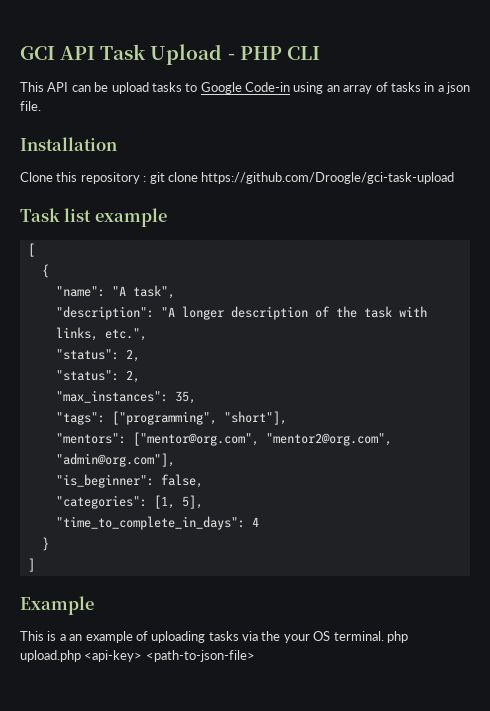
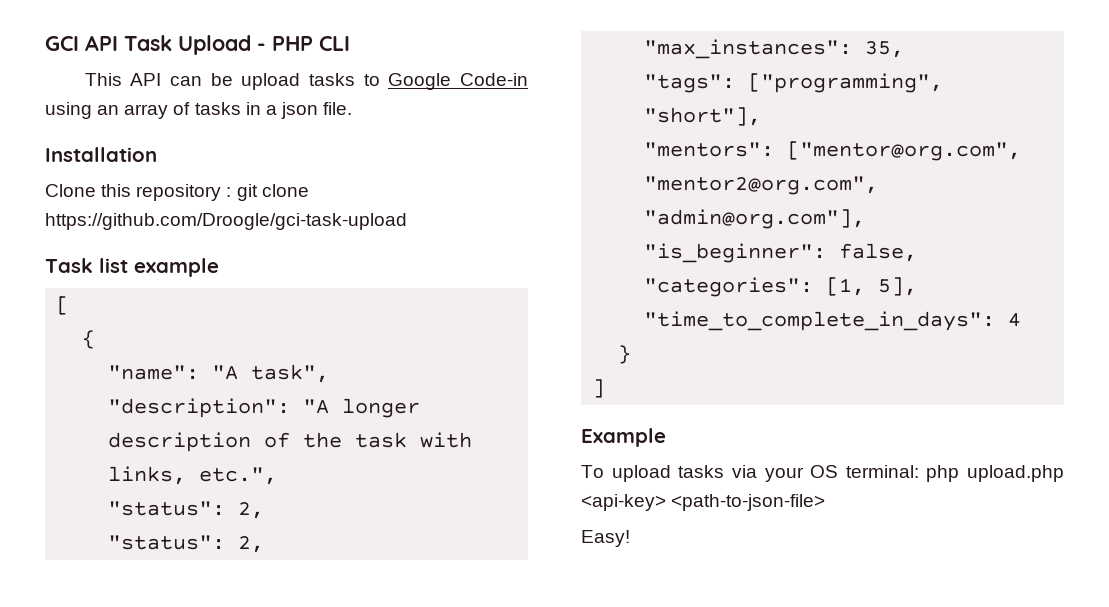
- This is a an example of uploading tasks via the your OS terminal. php upload.php <api-key> <path-to-json-file>
+ To upload tasks via your OS terminal: php upload.php <api-key> <path-to-json-file>
+ Easy!

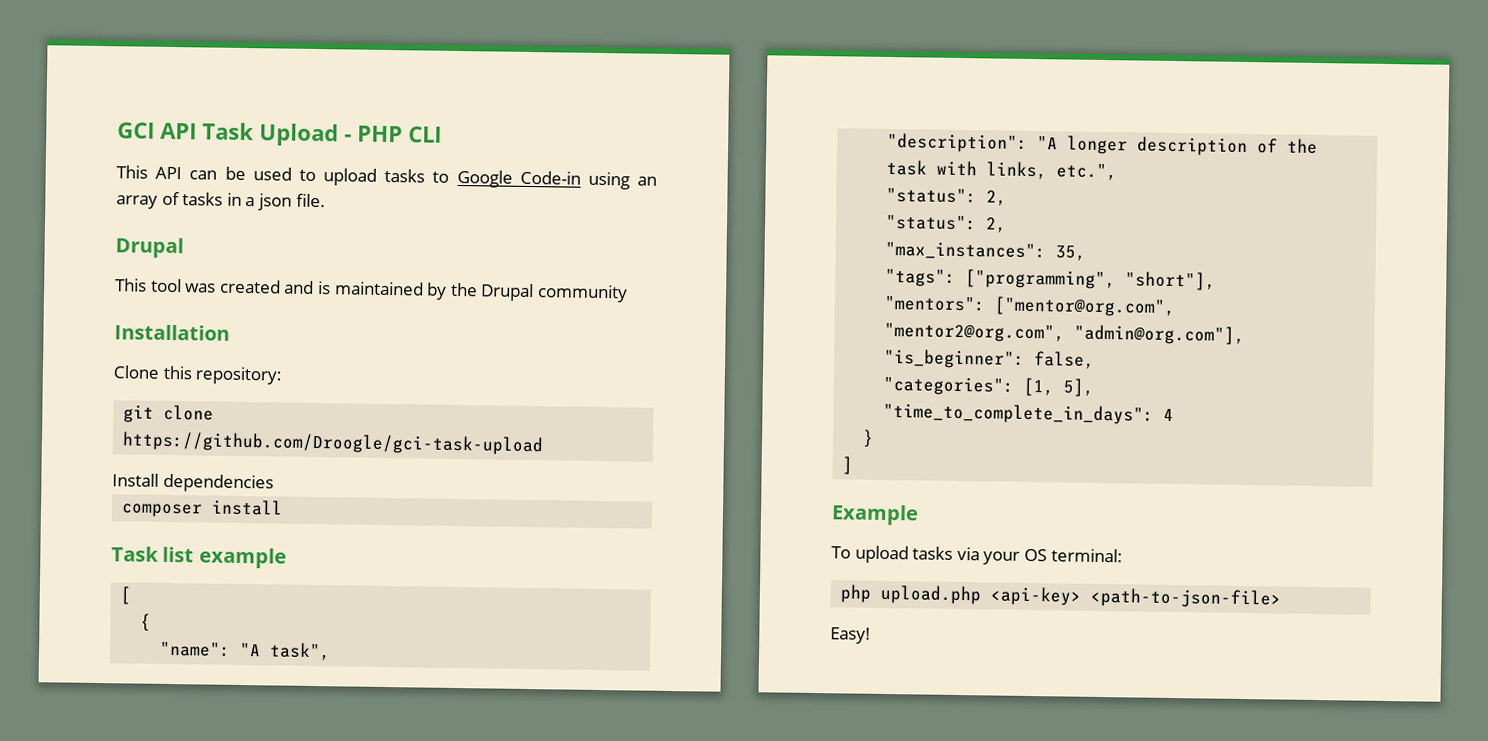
- This API can be upload tasks to Google Code-in using an array of tasks in a json file.
+ This API can be used to upload tasks to Google Code-in using an array of tasks in a json file.
+ Drupal
+ This tool was created and is maintained by the Drupal community
- Clone this repository : git clone https://github.com/Droogle/gci-task-upload
+ Clone this repository:
+ git clone https://github.com/Droogle/gci-task-upload
+ Install dependencies
+ composer install
- To upload tasks via your OS terminal: php upload.php <api-key> <path-to-json-file>
+ To upload tasks via your OS terminal:
+ php upload.php <api-key> <path-to-json-file>

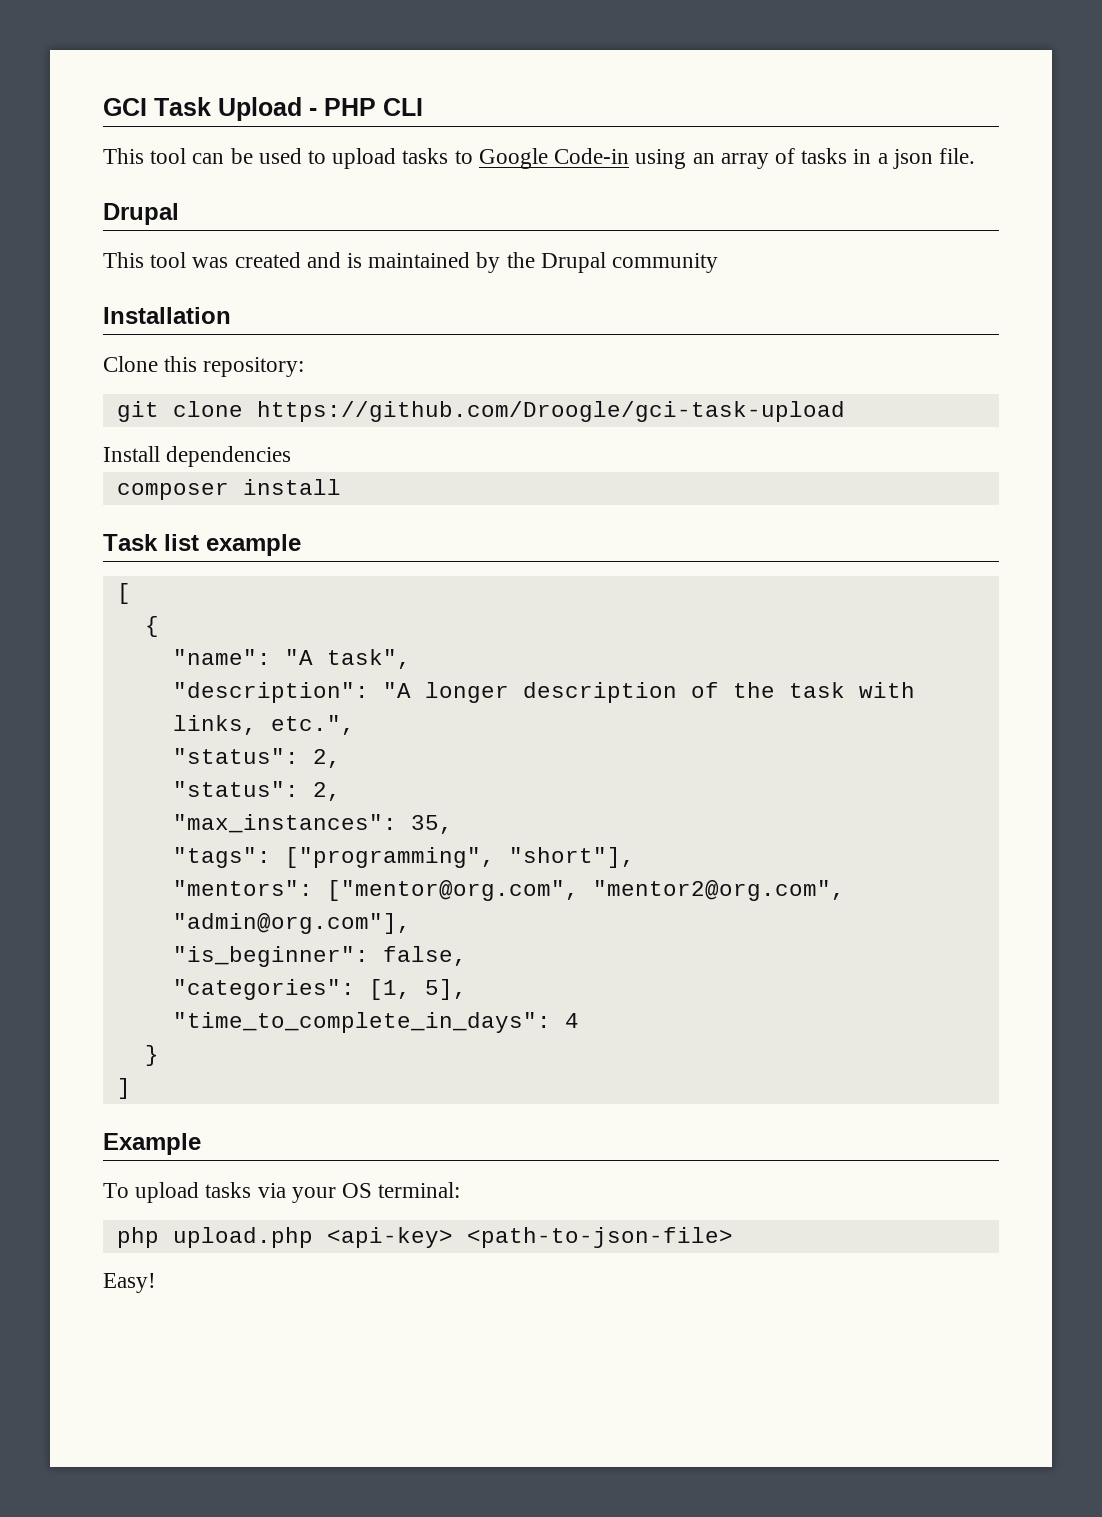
- GCI API Task Upload - PHP CLI
+ GCI Task Upload - PHP CLI
- This API can be used to upload tasks to Google Code-in using an array of tasks in a json file.
+ This tool can be used to upload tasks to Google Code-in using an array of tasks in a json file.

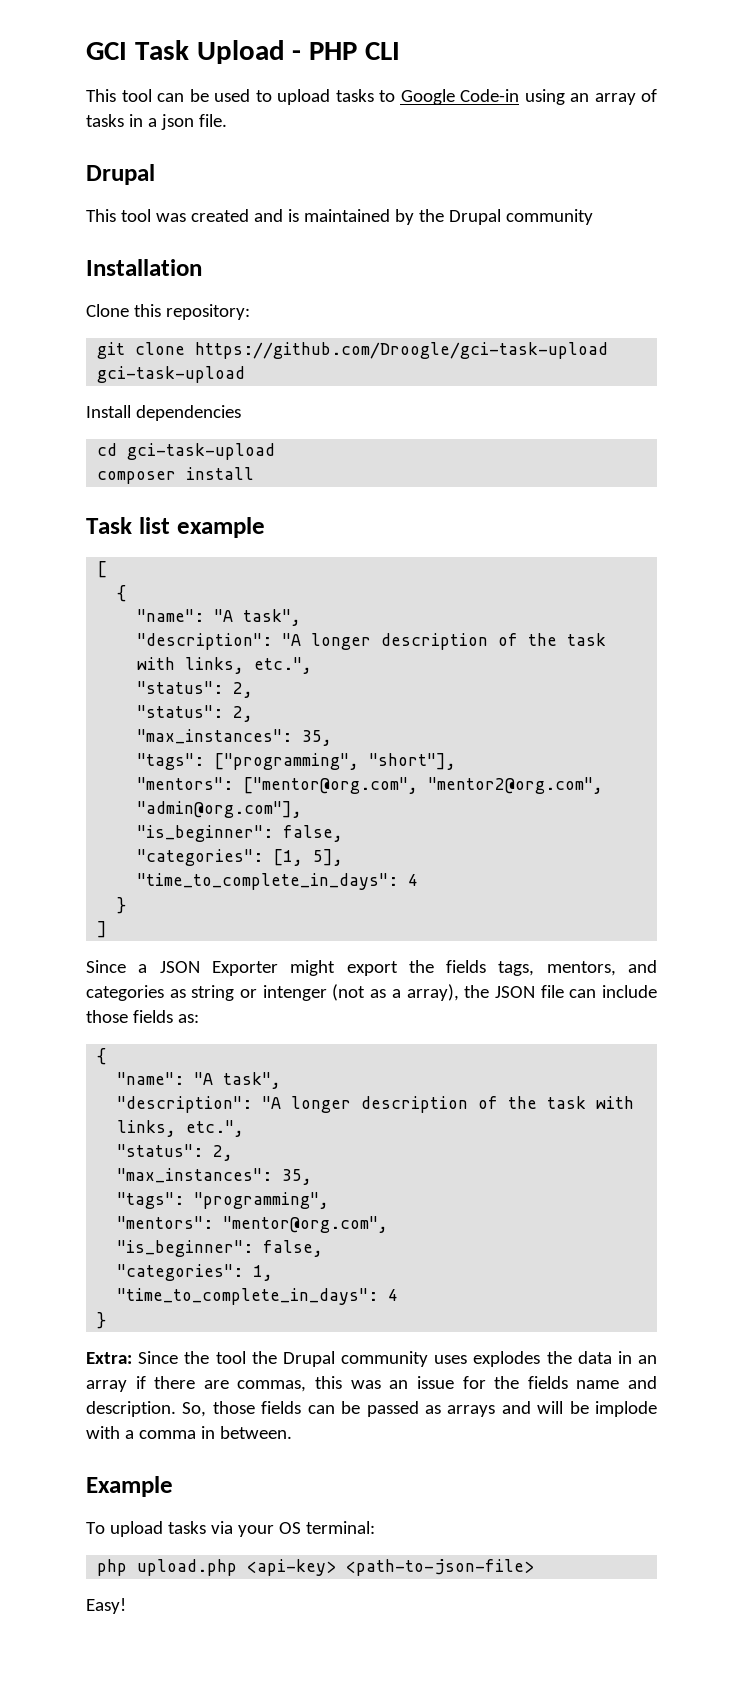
- git clone https://github.com/Droogle/gci-task-upload
+ git clone https://github.com/Droogle/gci-task-upload gci-task-upload
+ cd gci-task-upload
+ Since a JSON Exporter might export the fields tags, mentors, and categories as string or intenger (not as a array), the JSON file can include those fields as:
+ {
+ "name": "A task",
+ "description": "A longer description of the task with links, etc.",
+ "status": 2,
+ "max_instances": 35,
+ "tags": "programming",
+ "mentors": "mentor@org.com",
+ "is_beginner": false,
+ "categories": 1,
+ "time_to_complete_in_days": 4
+ }
+ Extra: Since the tool the Drupal community uses explodes the data in an array if there are commas, this was an issue for the fields name and description. So, those fields can be passed as arrays and will be implode with a comma in between.

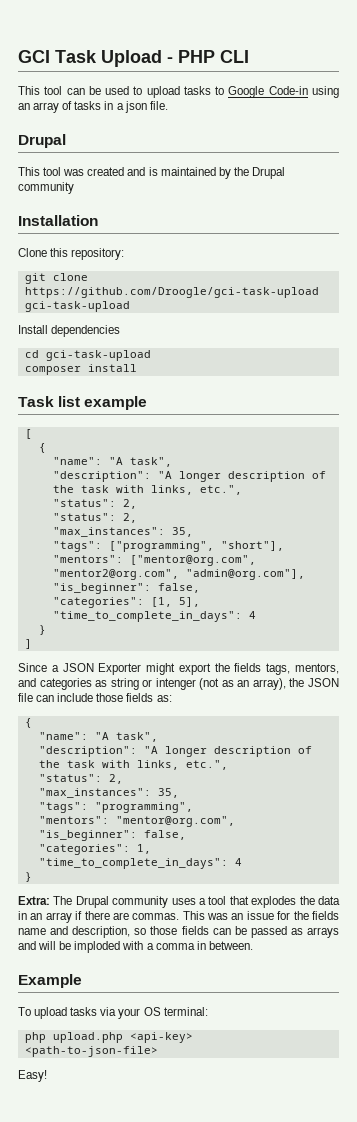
- Since a JSON Exporter might export the fields tags, mentors, and categories as string or intenger (not as a array), the JSON file can include those fields as:
+ Since a JSON Exporter might export the fields tags, mentors, and categories as string or intenger (not as an array), the JSON file can include those fields as:
- Extra: Since the tool the Drupal community uses explodes the data in an array if there are commas, this was an issue for the fields name and description. So, those fields can be passed as arrays and will be implode with a comma in between.
+ Extra: The Drupal community uses a tool that explodes the data in an array if there are commas. This was an issue for the fields name and description, so those fields can be passed as arrays and will be imploded with a comma in between.

